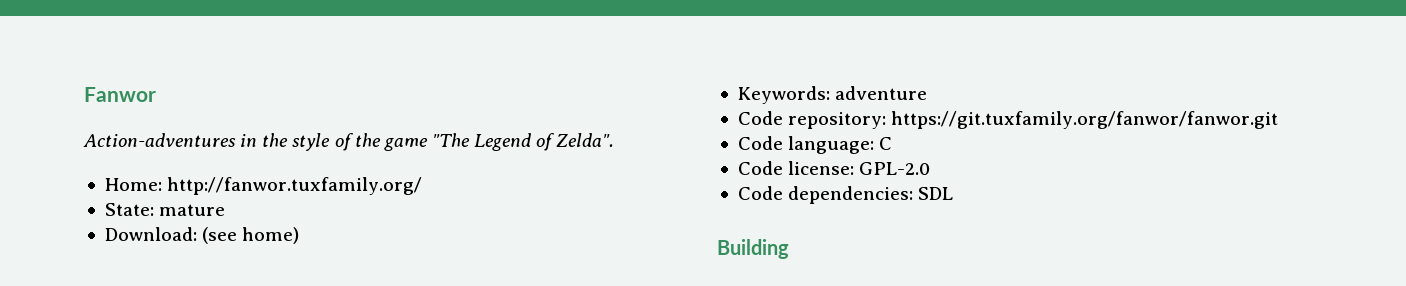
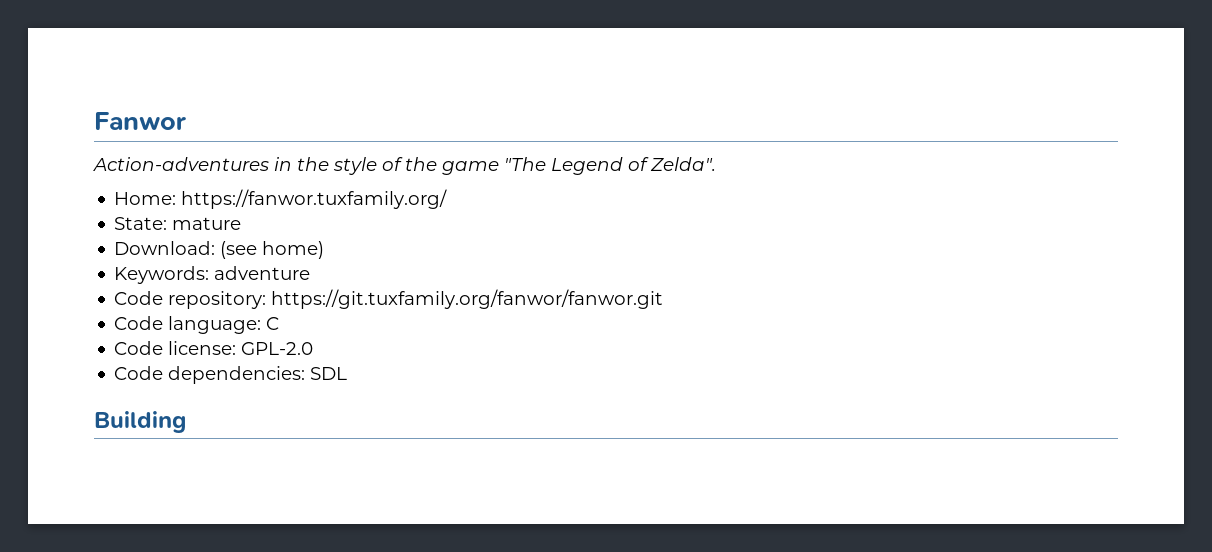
- Home: http://fanwor.tuxfamily.org/
+ Home: https://fanwor.tuxfamily.org/

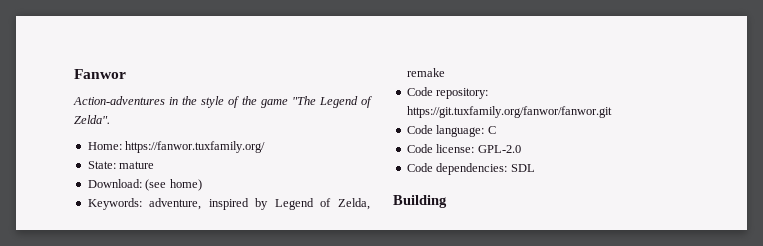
- Keywords: adventure
+ Keywords: adventure, inspired by Legend of Zelda, remake

